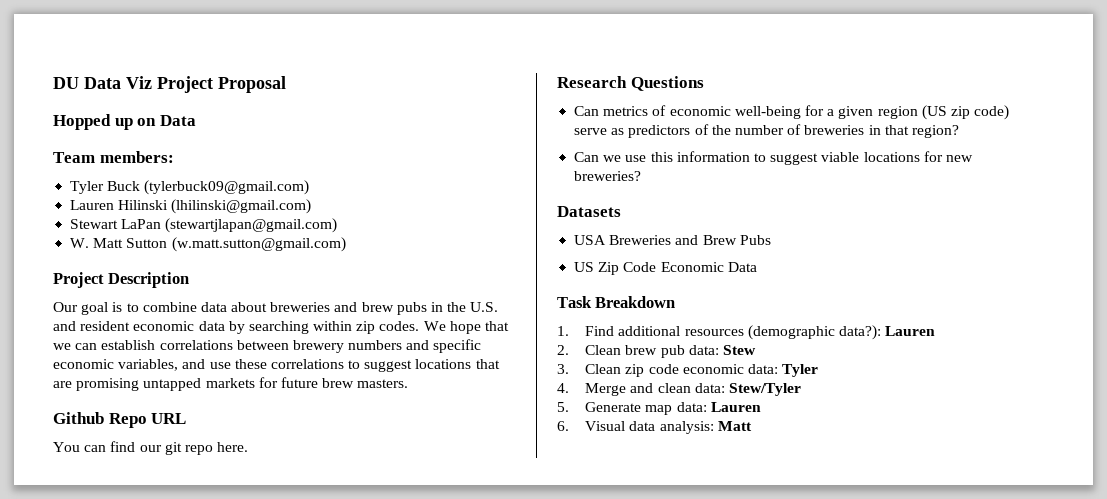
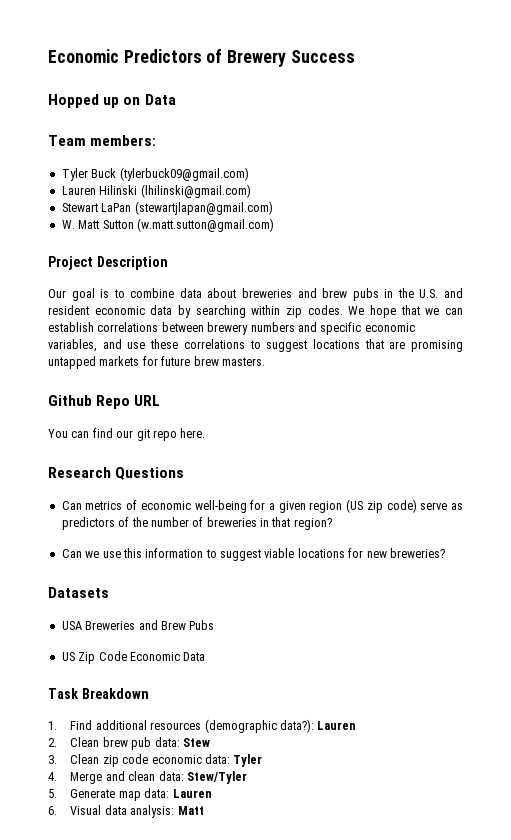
- DU Data Viz Project Proposal
+ Economic Predictors of Brewery Success

